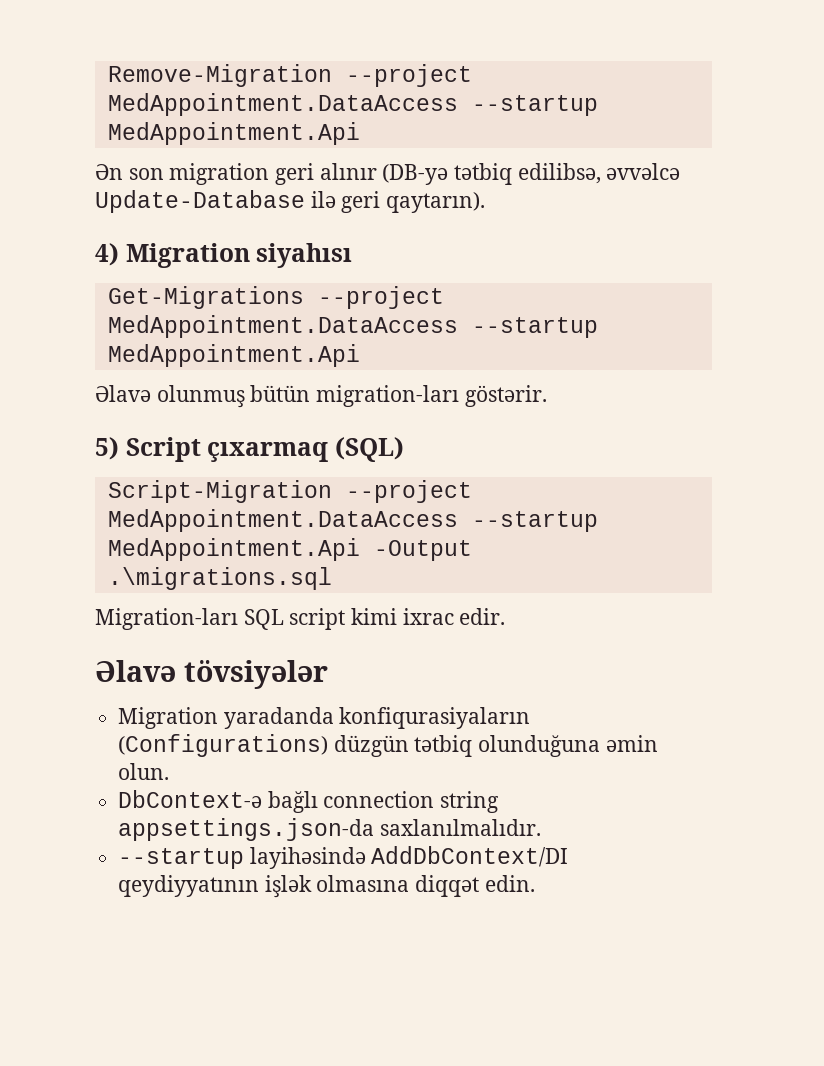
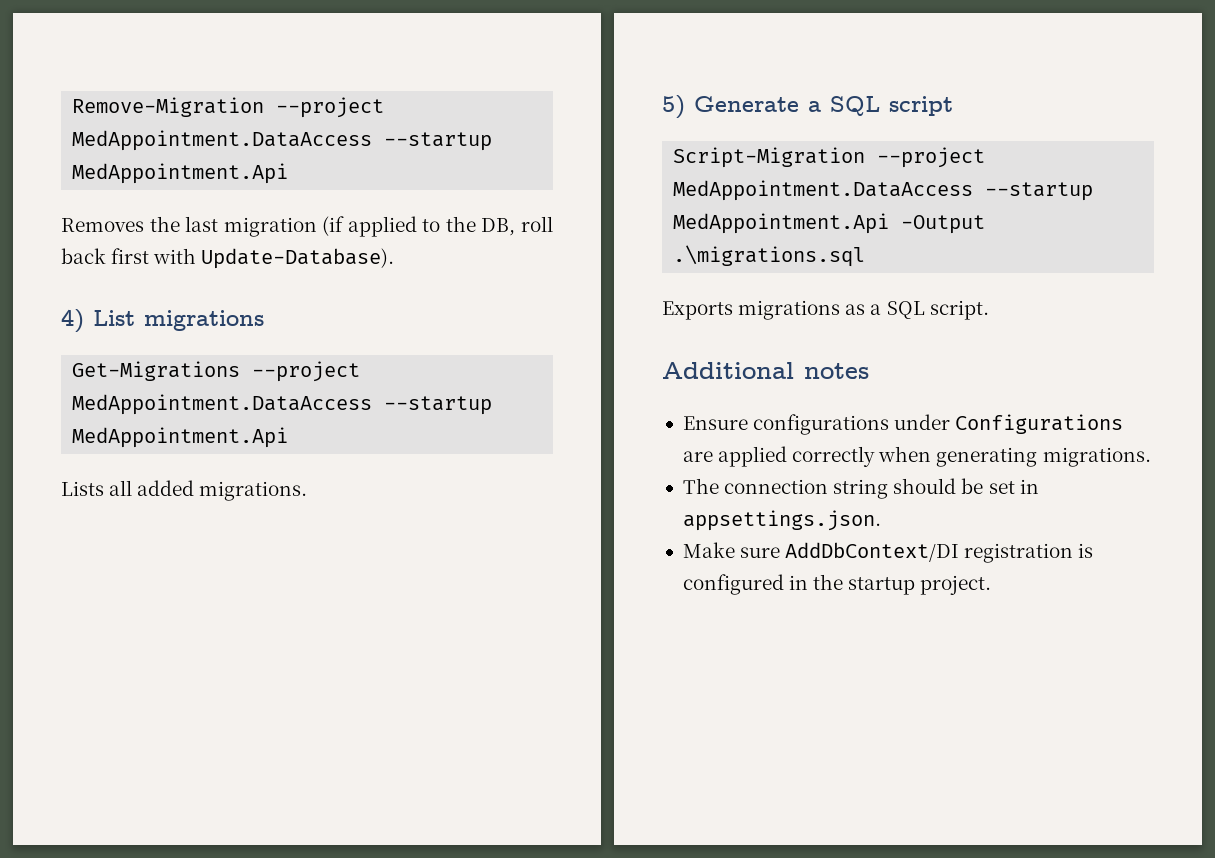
- Ən son migration geri alınır (DB-yə tətbiq edilibsə, əvvəlcə Update-Database ilə geri qaytarın).
+ Removes the last migration (if applied to the DB, roll back first with Update-Database).
- 4) Migration siyahısı
+ 4) List migrations
- Əlavə olunmuş bütün migration-ları göstərir.
- 5) Script çıxarmaq (SQL)
+ Lists all added migrations.
+ 5) Generate a SQL script
- Migration-ları SQL script kimi ixrac edir.
- Əlavə tövsiyələr
- Migration yaradanda konfiqurasiyaların (Configurations) düzgün tətbiq olunduğuna əmin olun.
- DbContext-ə bağlı connection string appsettings.json-da saxlanılmalıdır.
- --startup layihəsində AddDbContext/DI qeydiyyatının işlək olmasına diqqət edin.
+ Exports migrations as a SQL script.
+ Additional notes
+ Ensure configurations under Configurations are applied correctly when generating migrations.
+ The connection string should be set in appsettings.json.
+ Make sure AddDbContext/DI registration is configured in the startup project.

